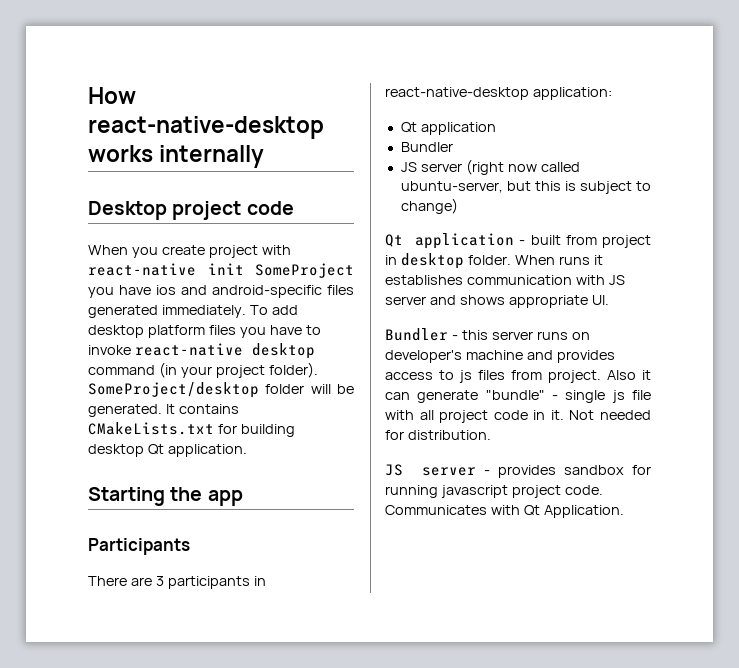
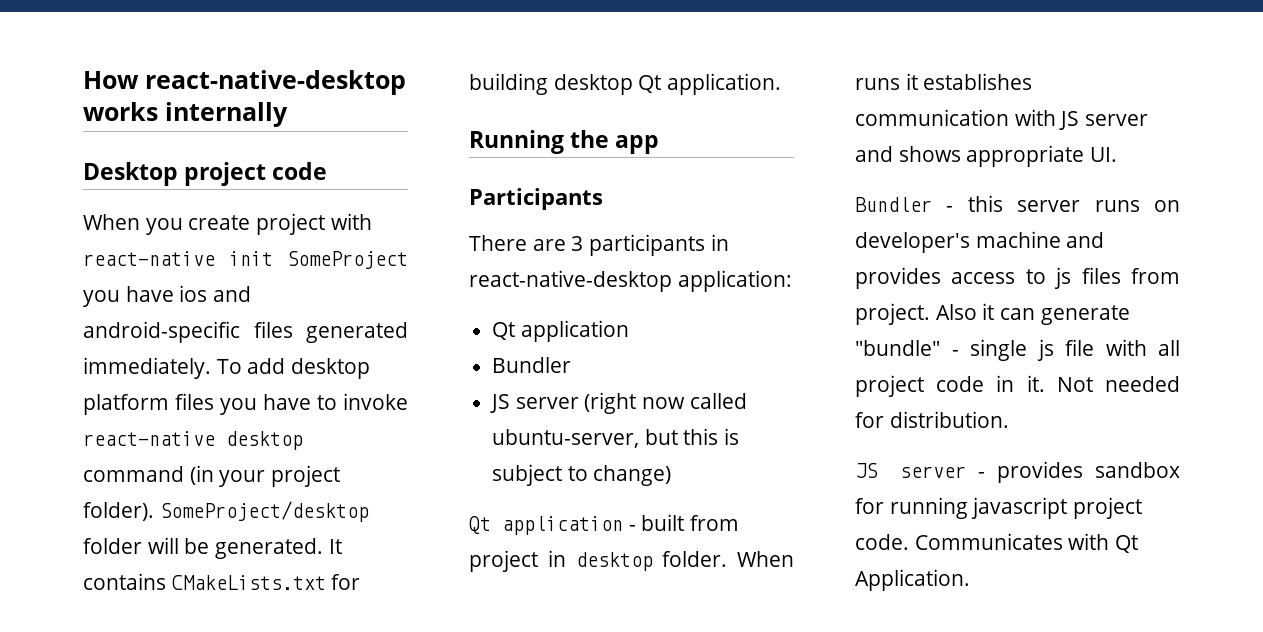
- Starting the app
+ Running the app

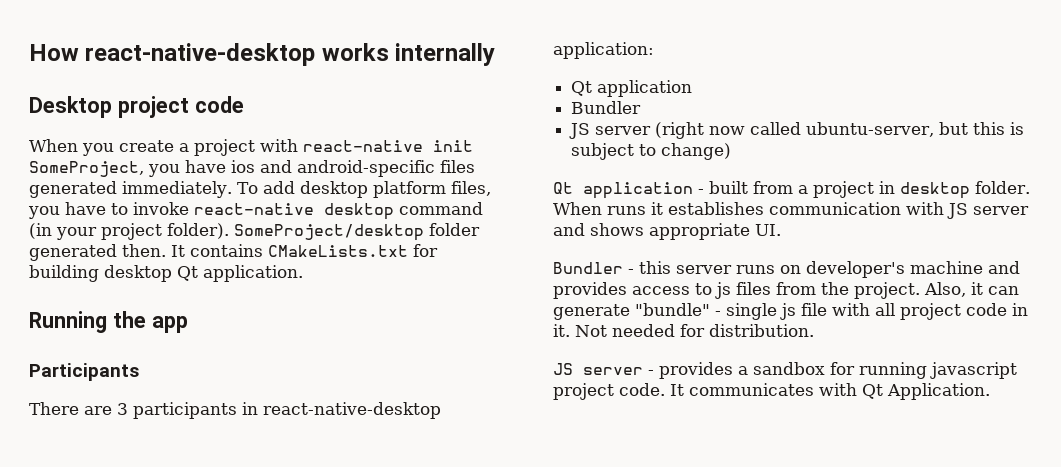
- When you create project with react-native init SomeProject you have ios and android-specific files generated immediately.
+ When you create a project with react-native init SomeProject, you have ios and android-specific files generated immediately.
- To add desktop platform files you have to invoke react-native desktop command (in your project folder).
+ To add desktop platform files, you have to invoke react-native desktop command (in your project folder).
- SomeProject/desktop folder will be generated.
+ SomeProject/desktop folder generated then.
- Qt application - built from project in desktop folder.
+ Qt application - built from a project in desktop folder.
- Bundler - this server runs on developer's machine and provides access to js files from project. Also it can generate "bundle" - single js file with all project code in it.
+ Bundler - this server runs on developer's machine and provides access to js files from the project. Also, it can generate "bundle" - single js file with all project code in it.
- JS server - provides sandbox for running javascript project code.
+ JS server - provides a sandbox for running javascript project code.
- Communicates with Qt Application.
+ It communicates with Qt Application.

